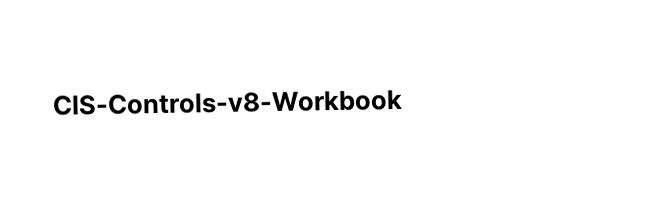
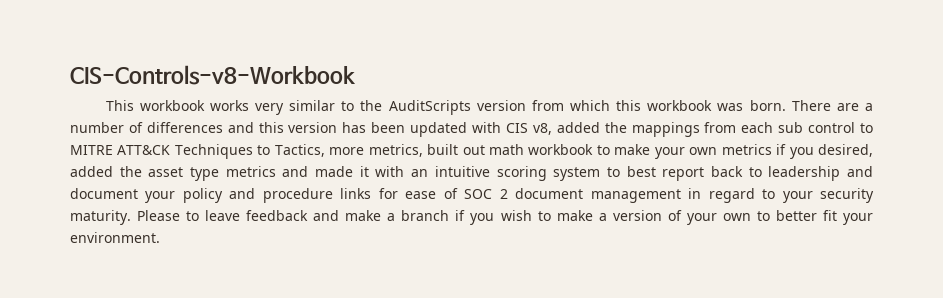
+ This workbook works very similar to the AuditScripts version from which this workbook was born. There are a number of differences and this version has been updated with CIS v8, added the mappings from each sub control to MITRE ATT&CK Techniques to Tactics, more metrics, built out math workbook to make your own metrics if you desired, added the asset type metrics and made it with an intuitive scoring system to best report back to leadership and document your policy and procedure links for ease of SOC 2 document management in regard to your security maturity. Please to leave feedback and make a branch if you wish to make a version of your own to better fit your environment.

